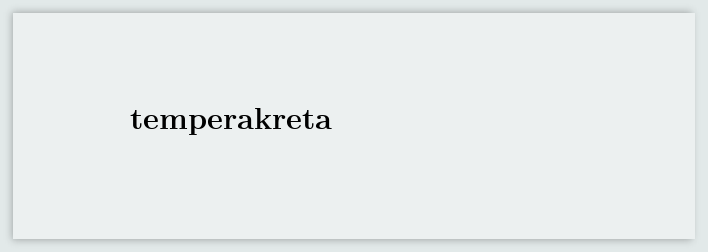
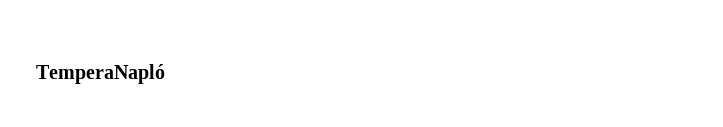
- temperakreta
+ TemperaNapló

